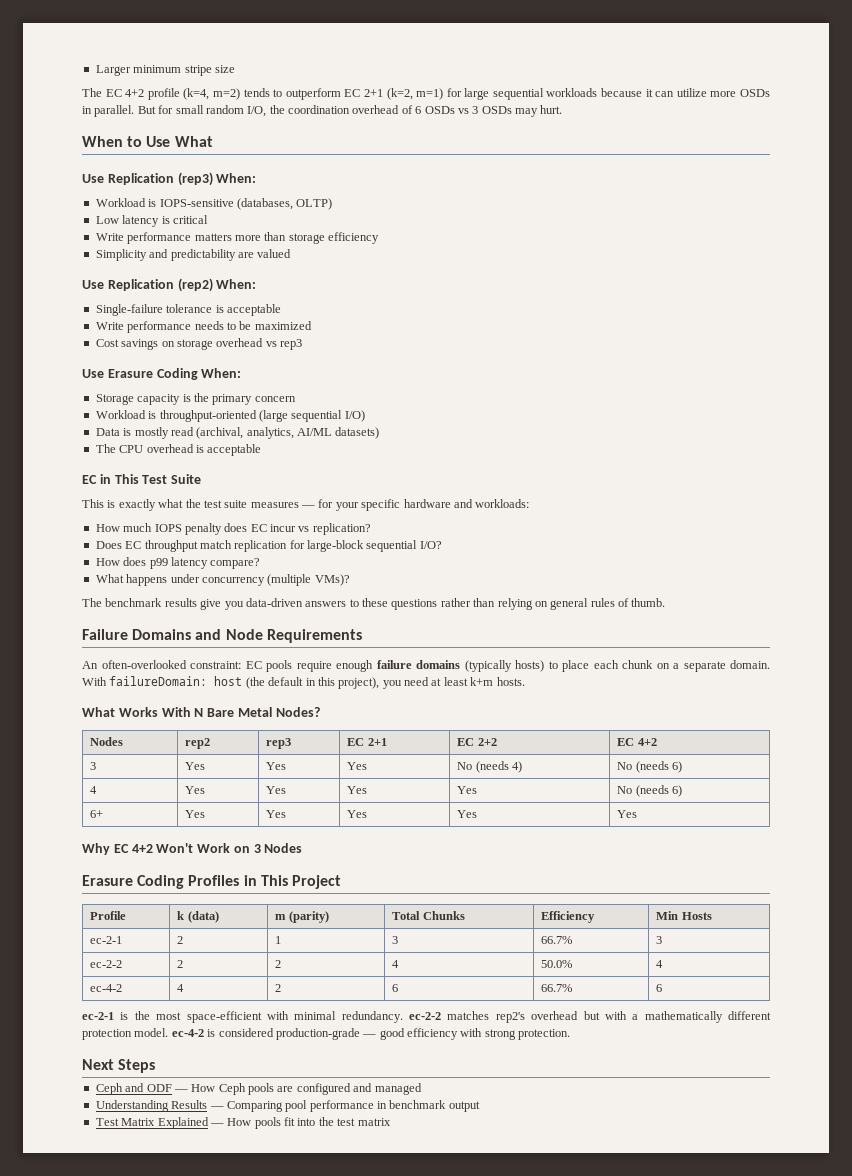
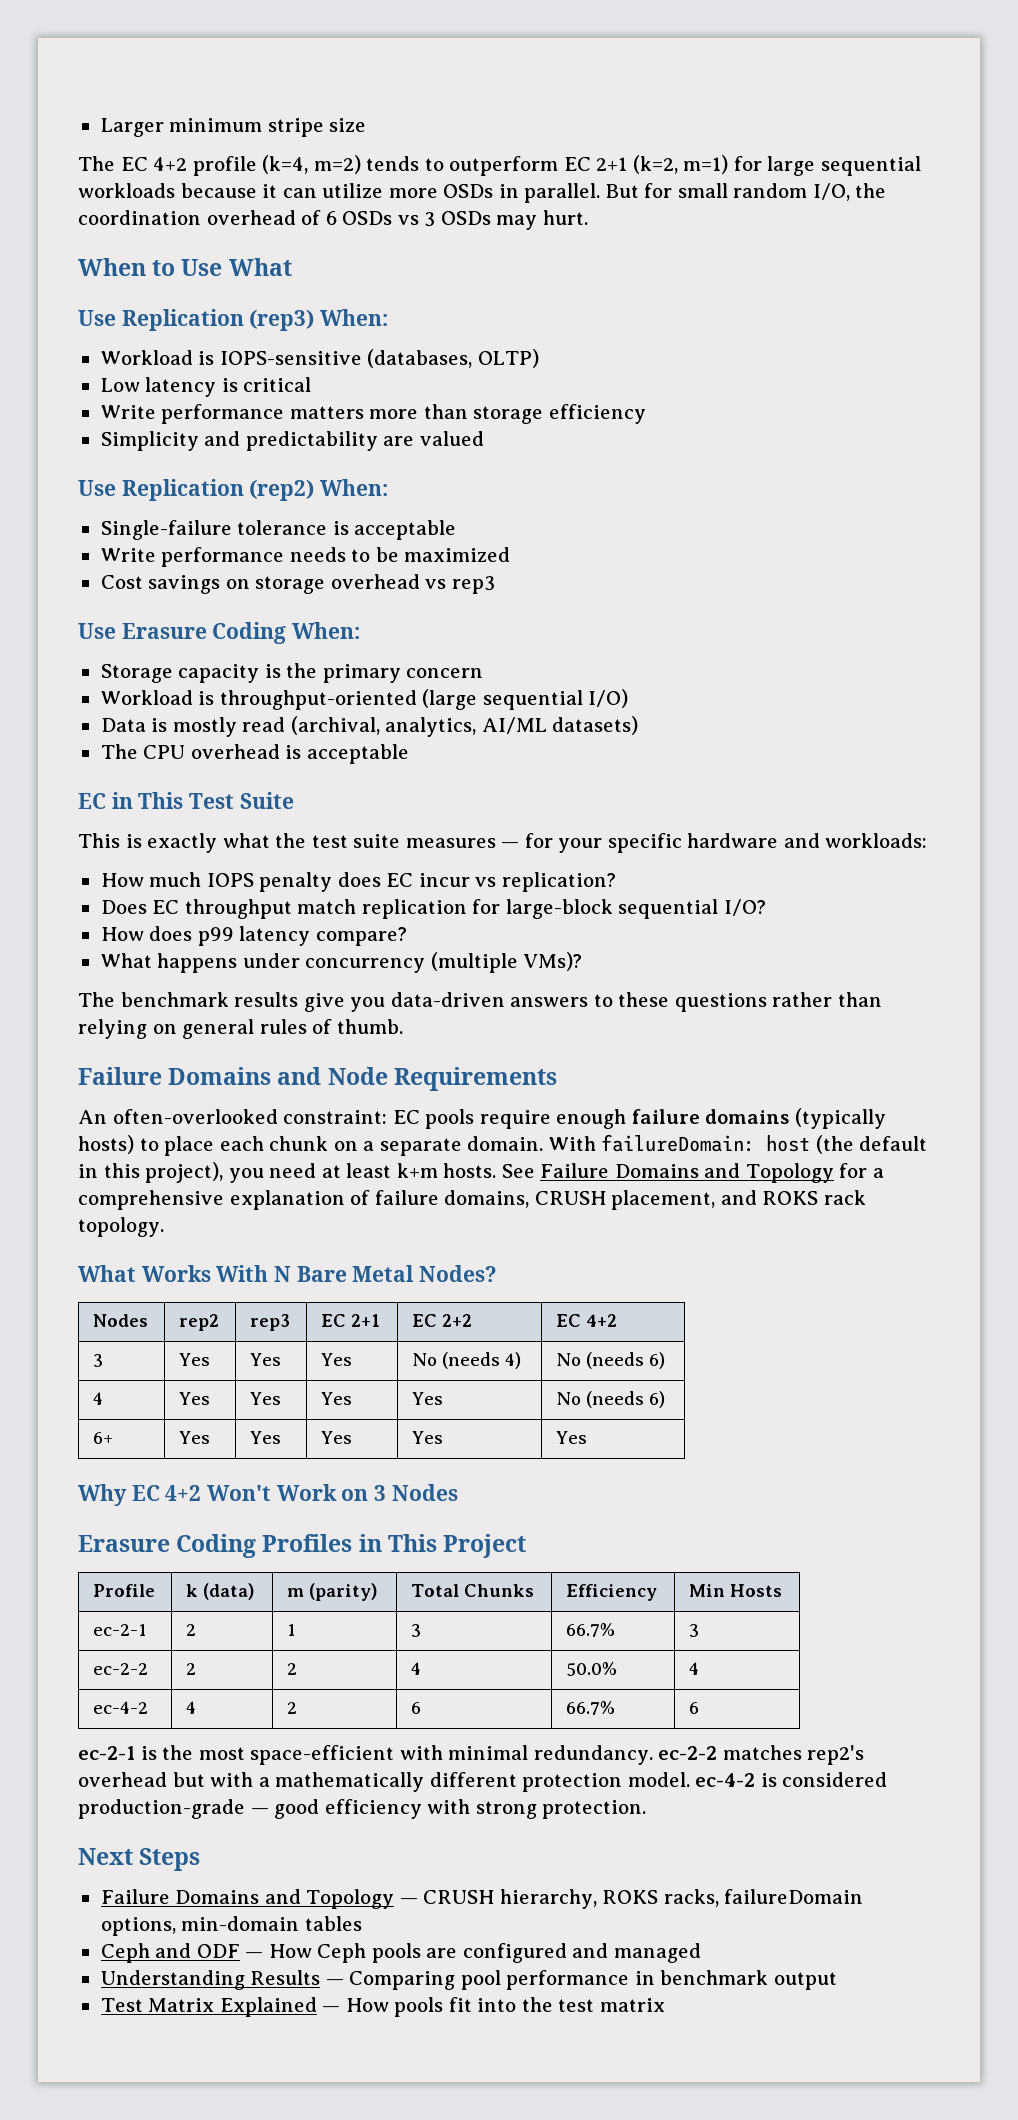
+ See Failure Domains and Topology for a comprehensive explanation of failure domains, CRUSH placement, and ROKS rack topology.
+ Failure Domains and Topology — CRUSH hierarchy, ROKS racks, failureDomain options, min-domain tables

